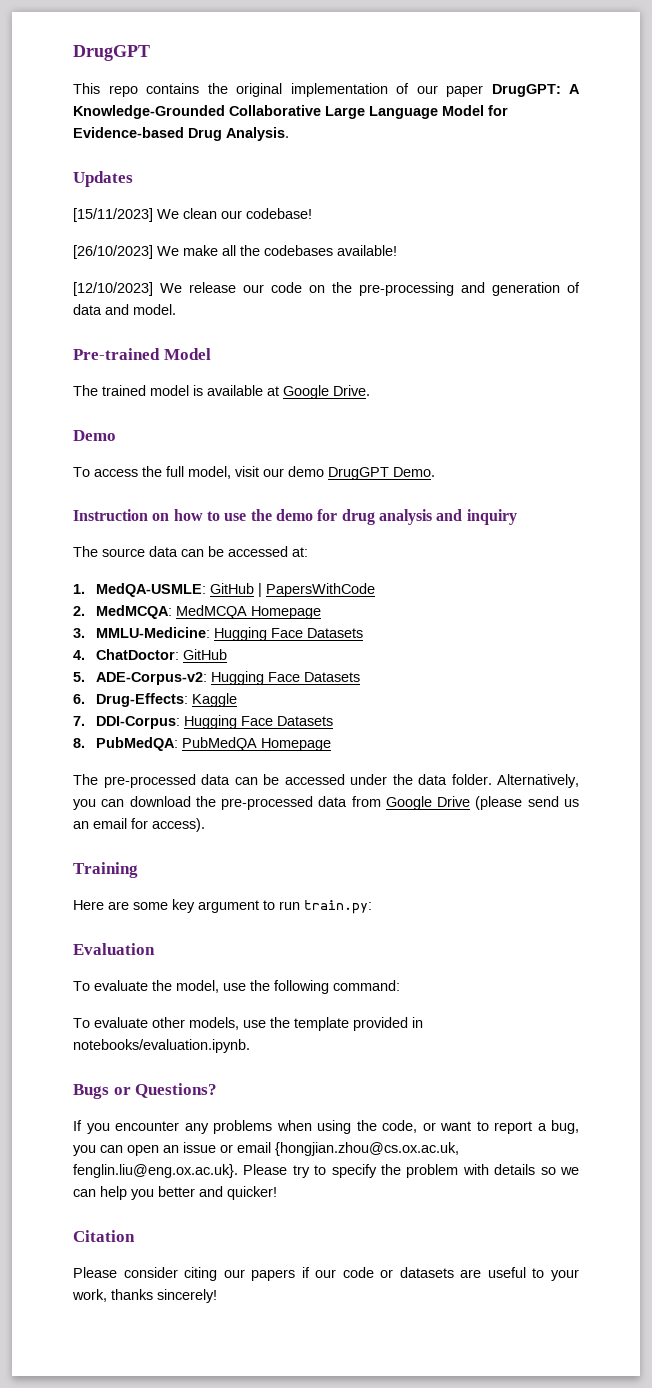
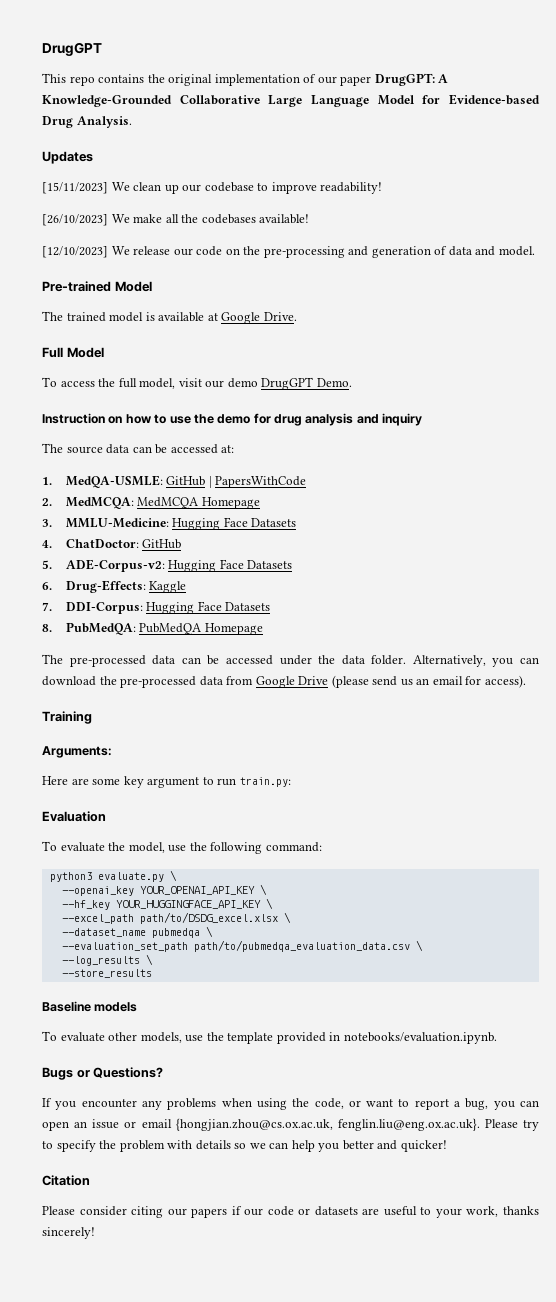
- [15/11/2023] We clean our codebase!
+ [15/11/2023] We clean up our codebase to improve readability!
- Demo
+ Full Model
+ Arguments:
+ python3 evaluate.py \
+ --openai_key YOUR_OPENAI_API_KEY \
+ --hf_key YOUR_HUGGINGFACE_API_KEY \
+ --excel_path path/to/DSDG_excel.xlsx \
+ --dataset_name pubmedqa \
+ --evaluation_set_path path/to/pubmedqa_evaluation_data.csv \
+ --log_results \
+ --store_results
+ Baseline models

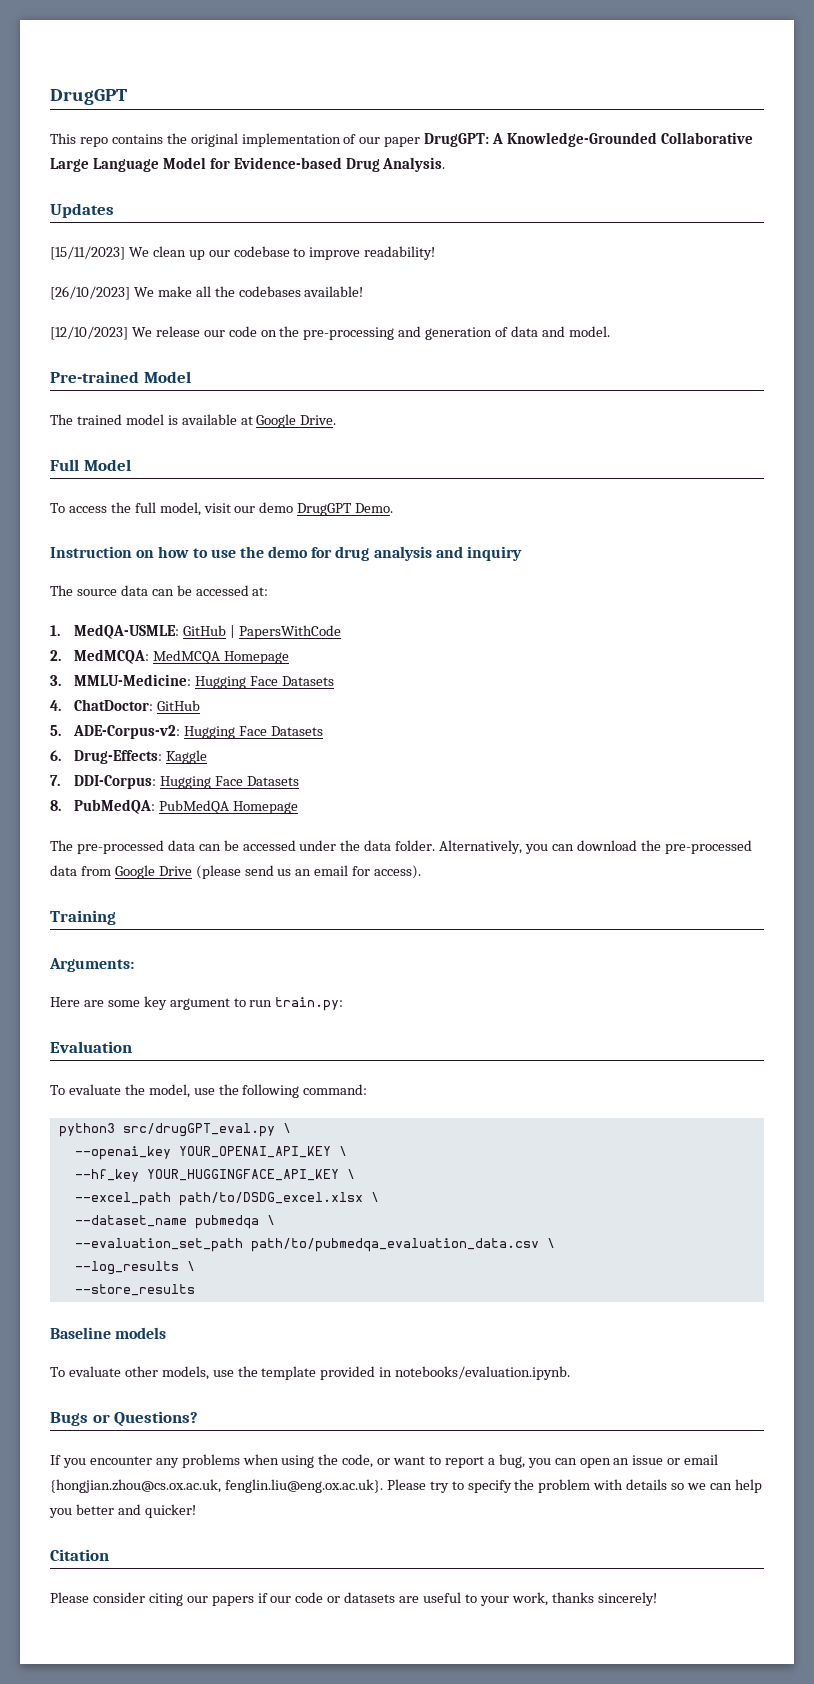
- python3 evaluate.py \
+ python3 src/drugGPT_eval.py \

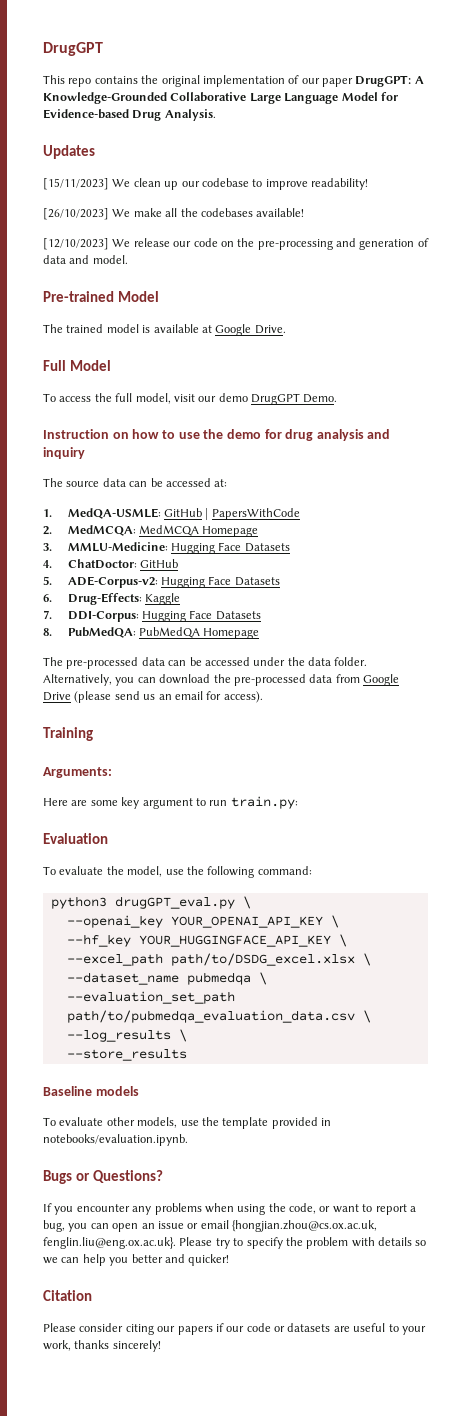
- python3 src/drugGPT_eval.py \
+ python3 drugGPT_eval.py \

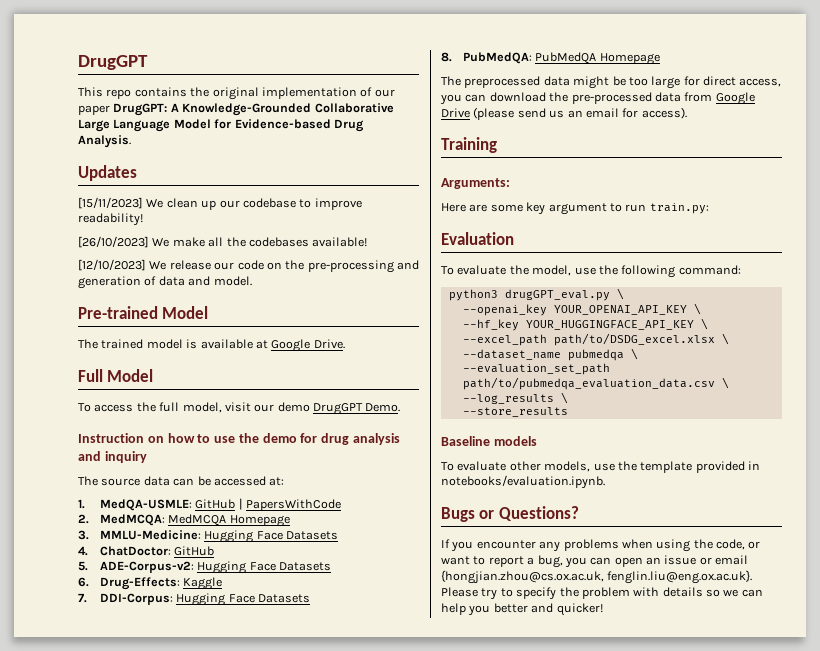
- The pre-processed data can be accessed under the data folder. Alternatively, you can download the pre-processed data from Google Drive (please send us an email for access).
+ The preprocessed data might be too large for direct access, you can download the pre-processed data from Google Drive (please send us an email for access).
- Citation
- Please consider citing our papers if our code or datasets are useful to your work, thanks sincerely!

